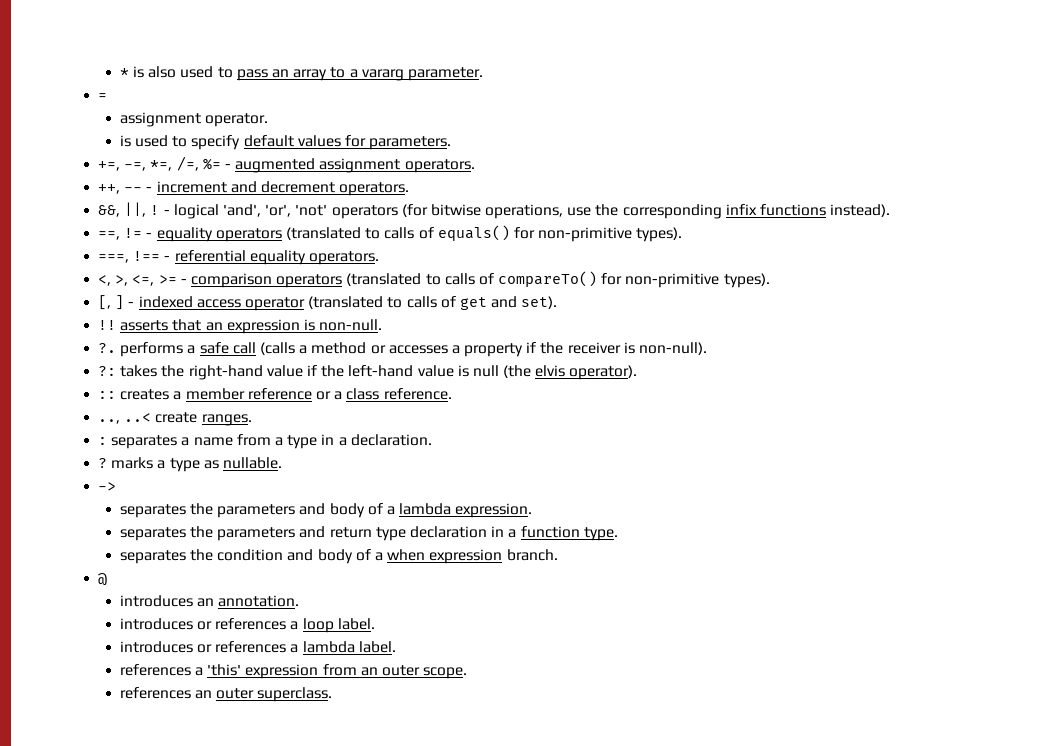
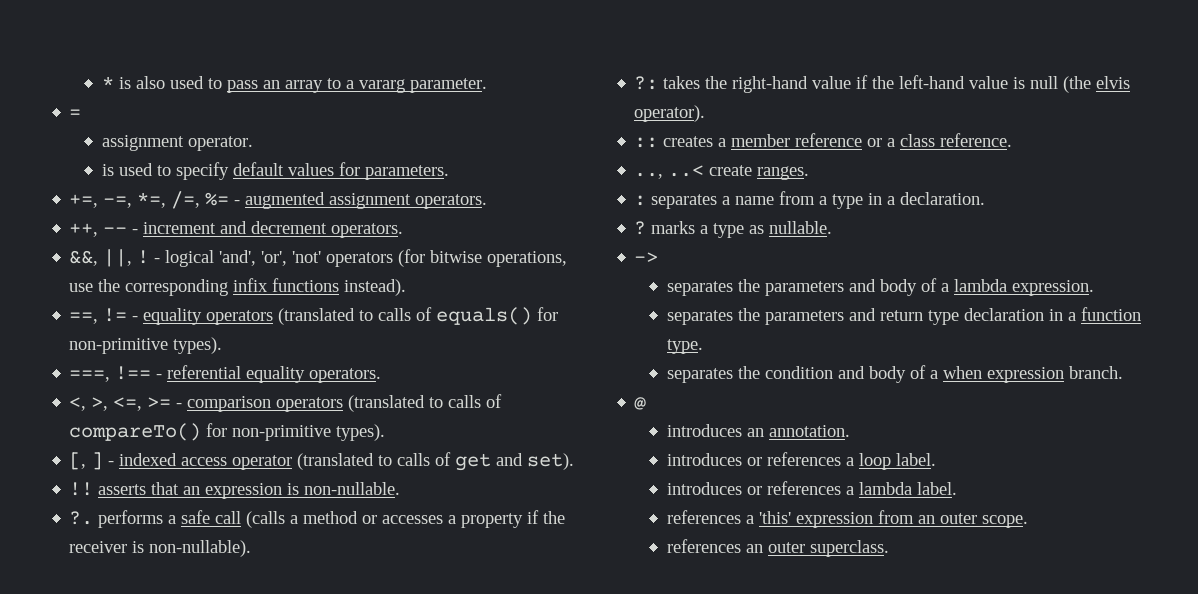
- !! asserts that an expression is non-null.
+ !! asserts that an expression is non-nullable.
- ?. performs a safe call (calls a method or accesses a property if the receiver is non-null).
+ ?. performs a safe call (calls a method or accesses a property if the receiver is non-nullable).

